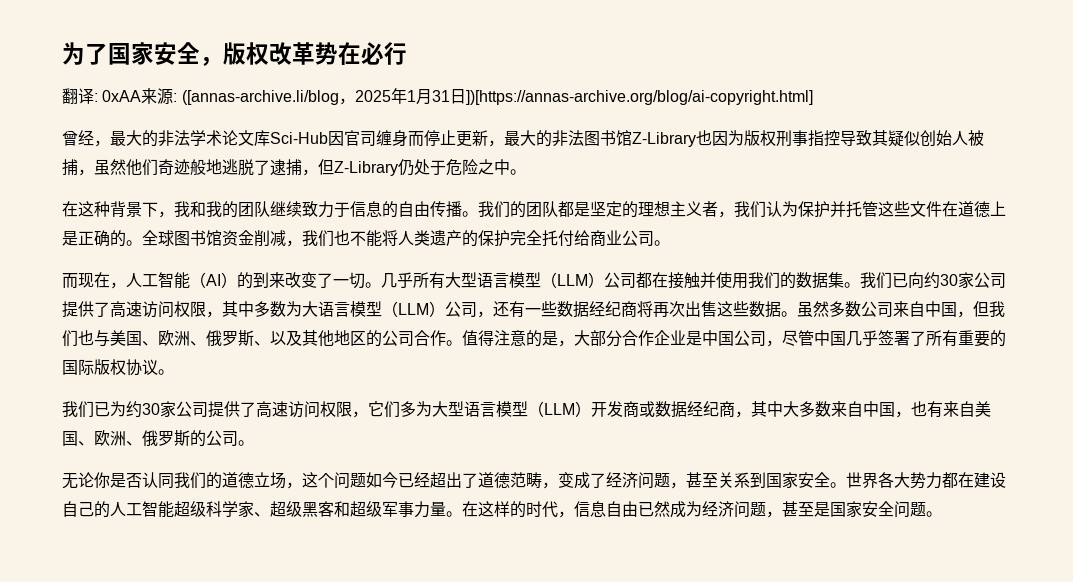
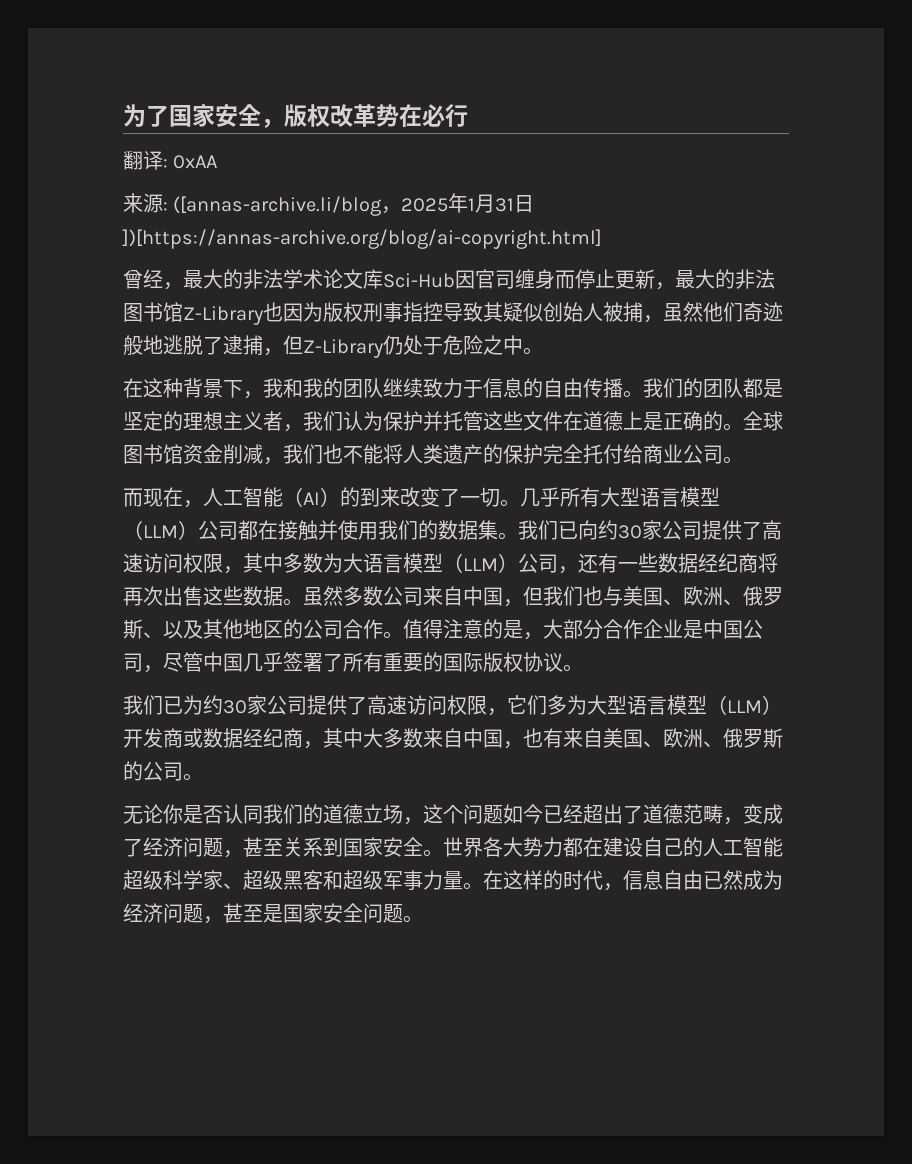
- 翻译: 0xAA来源: ([annas-archive.li/blog，2025年1月31日])[https://annas-archive.org/blog/ai-copyright.html]
+ 翻译: 0xAA
+ 来源: ([annas-archive.li/blog，2025年1月31日])[https://annas-archive.org/blog/ai-copyright.html]

